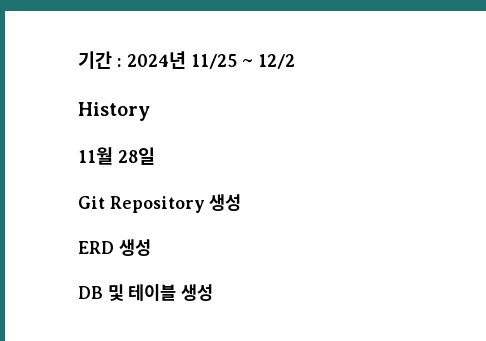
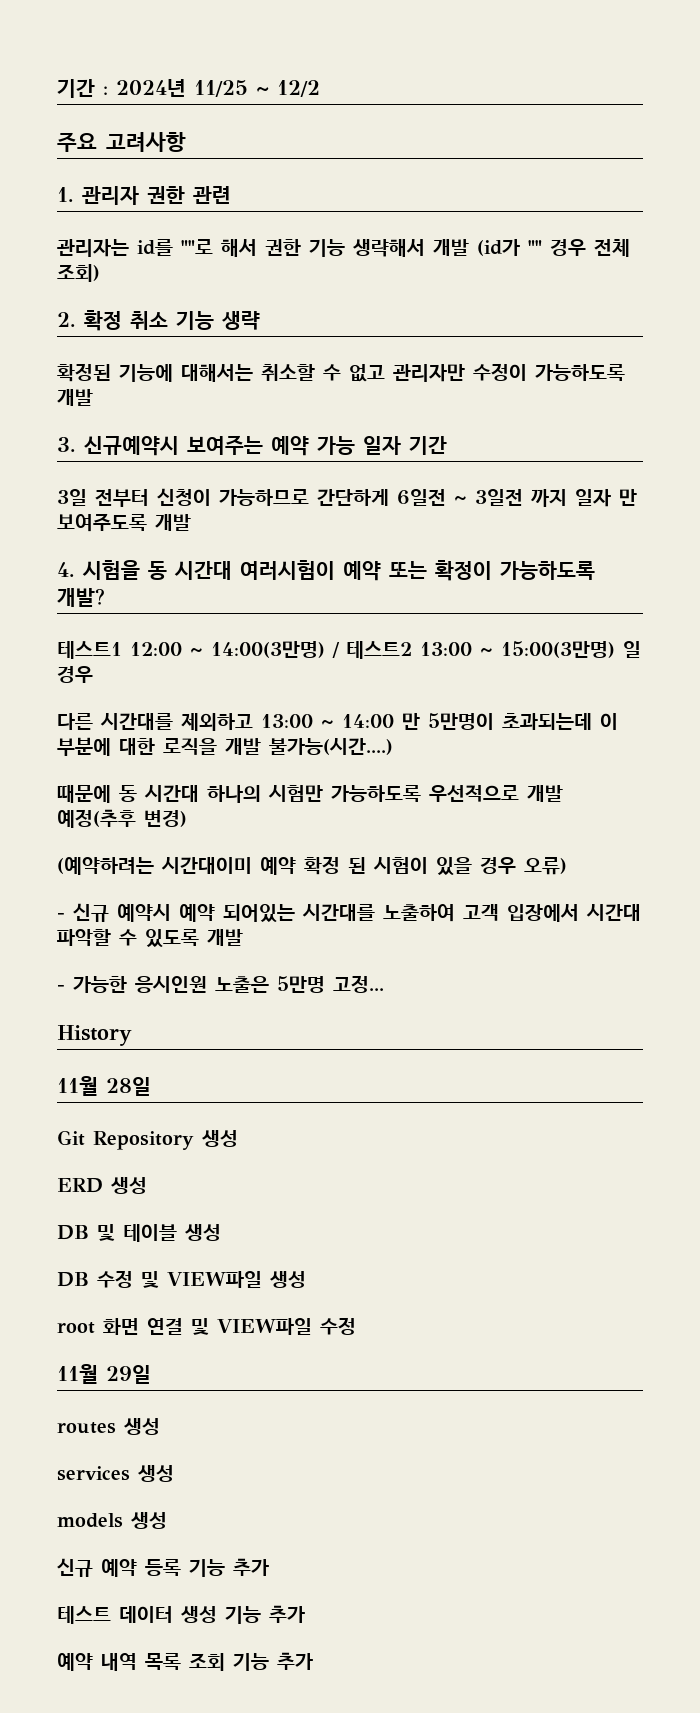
+ 주요 고려사항
+ 1. 관리자 권한 관련
+ 관리자는 id를 ""로 해서 권한 기능 생략해서 개발 (id가 "" 경우 전체 조회)
+ 2. 확정 취소 기능 생략
+ 확정된 기능에 대해서는 취소할 수 없고 관리자만 수정이 가능하도록 개발
+ 3. 신규예약시 보여주는 예약 가능 일자 기간
+ 3일 전부터 신청이 가능하므로 간단하게 6일전 ~ 3일전 까지 일자 만 보여주도록 개발
+ 4. 시험을 동 시간대 여러시험이 예약 또는 확정이 가능하도록 개발?
+ 테스트1 12:00 ~ 14:00(3만명) / 테스트2 13:00 ~ 15:00(3만명) 일 경우
+ 다른 시간대를 제외하고 13:00 ~ 14:00 만 5만명이 초과되는데 이 부분에 대한 로직을 개발 불가능(시간....)
+ 때문에 동 시간대 하나의 시험만 가능하도록 우선적으로 개발 예정(추후 변경)
+ (예약하려는 시간대이미 예약 확정 된 시험이 있을 경우 오류)
+ - 신규 예약시 예약 되어있는 시간대를 노출하여 고객 입장에서 시간대 파악할 수 있도록 개발
+ - 가능한 응시인원 노출은 5만명 고정...
+ DB 수정 및 VIEW파일 생성
+ root 화면 연결 및 VIEW파일 수정
+ 11월 29일
+ routes 생성
+ services 생성
+ models 생성
+ 신규 예약 등록 기능 추가
+ 테스트 데이터 생성 기능 추가
+ 예약 내역 목록 조회 기능 추가

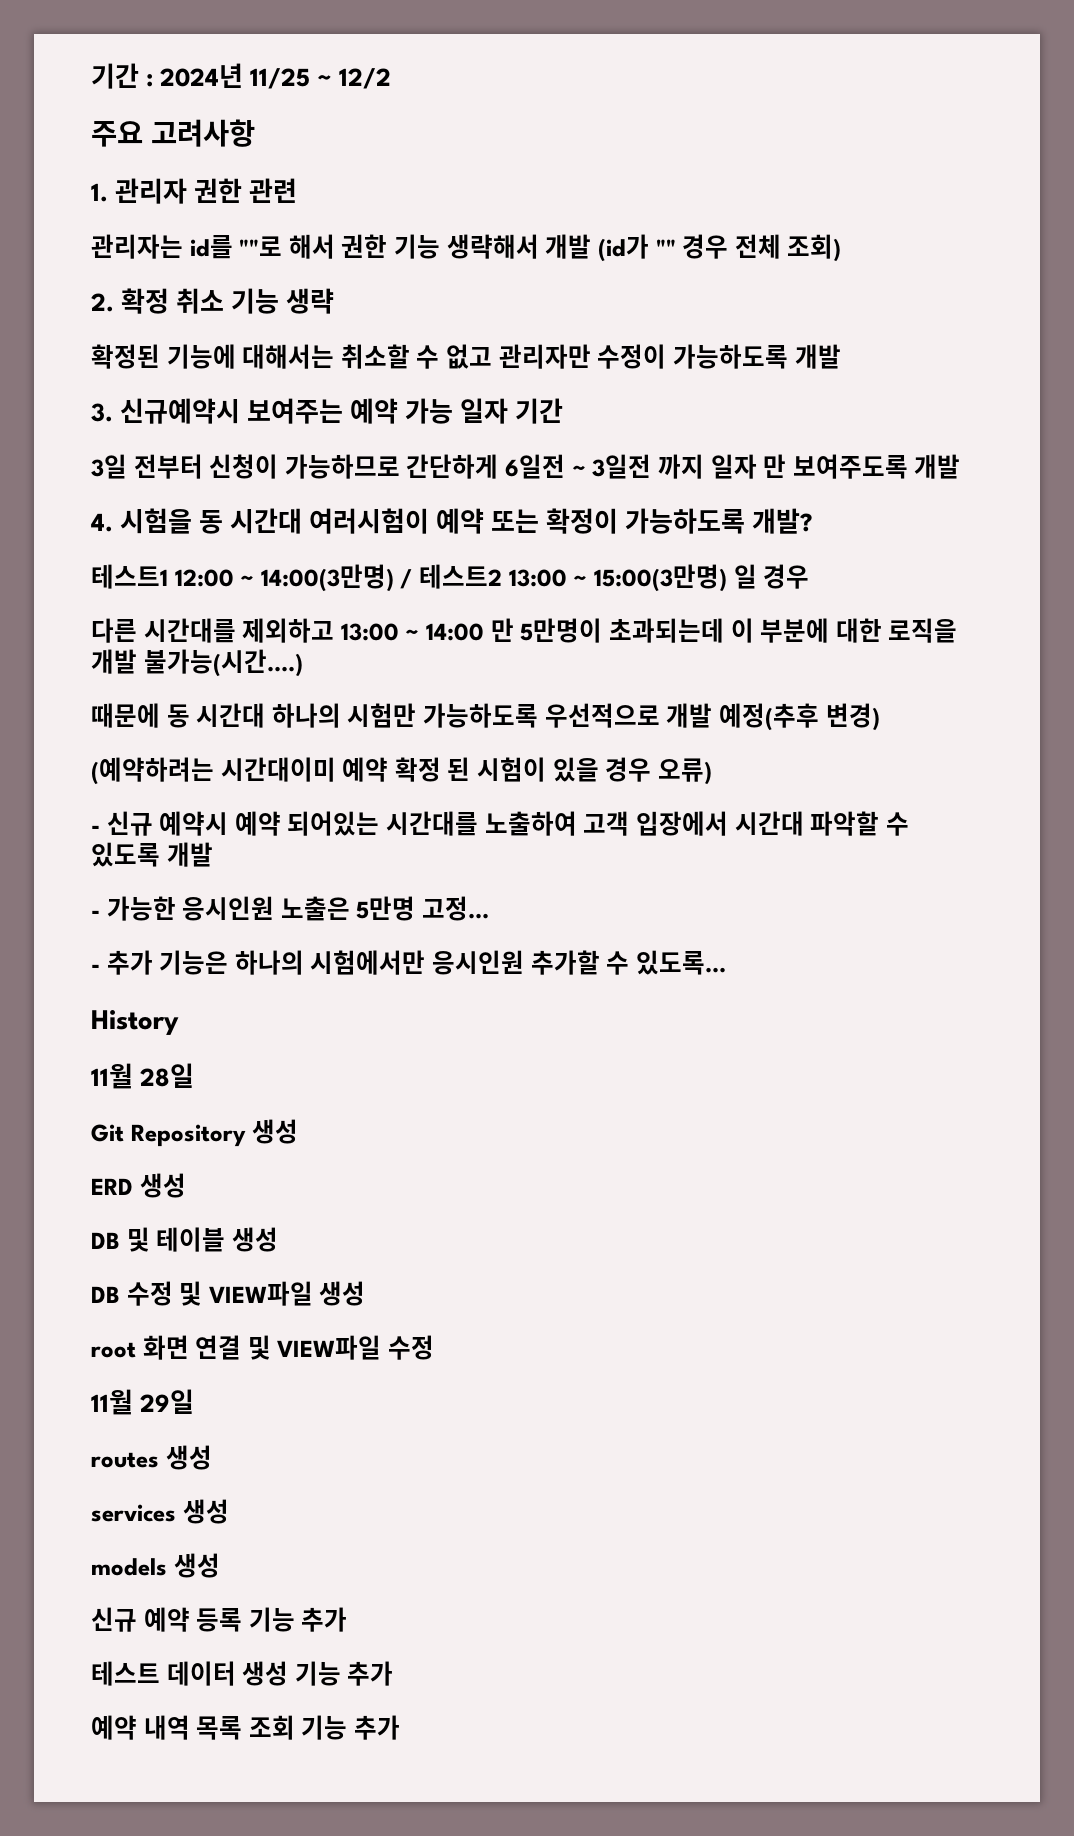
+ - 추가 기능은 하나의 시험에서만 응시인원 추가할 수 있도록...

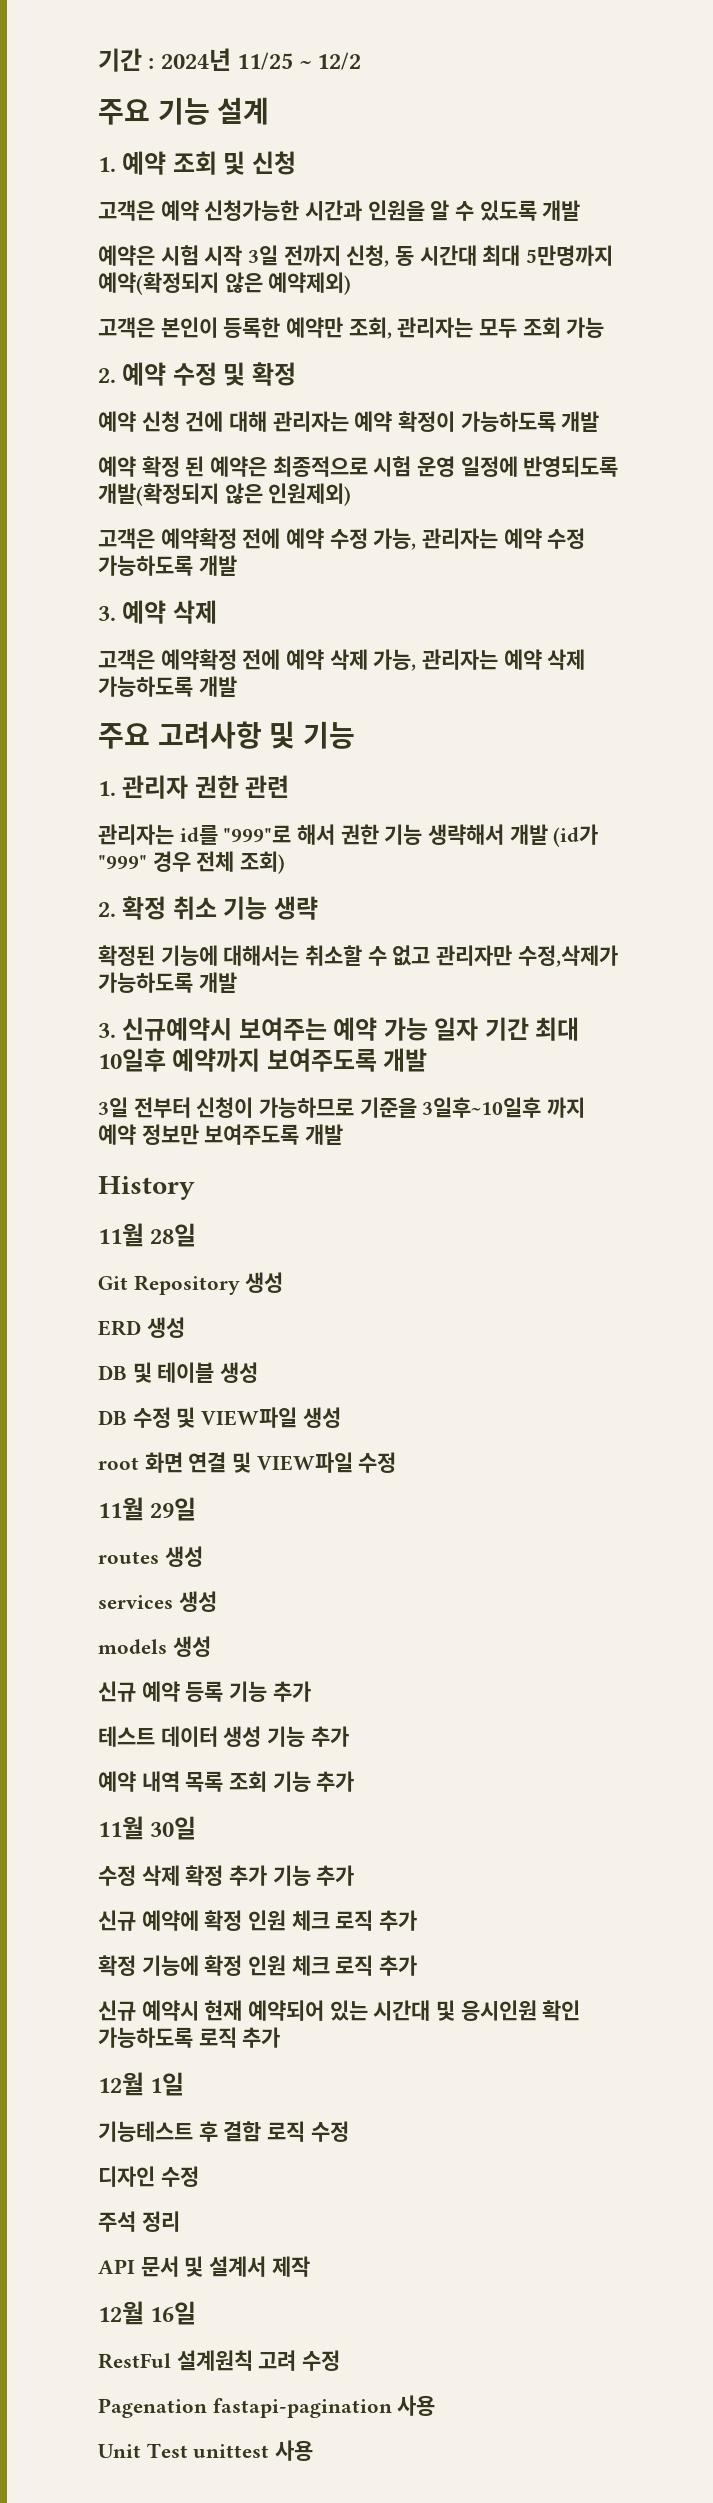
+ 주요 기능 설계
+ 1. 예약 조회 및 신청
+ 고객은 예약 신청가능한 시간과 인원을 알 수 있도록 개발
+ 예약은 시험 시작 3일 전까지 신청, 동 시간대 최대 5만명까지 예약(확정되지 않은 예약제외)
+ 고객은 본인이 등록한 예약만 조회, 관리자는 모두 조회 가능
+ 2. 예약 수정 및 확정
+ 예약 신청 건에 대해 관리자는 예약 확정이 가능하도록 개발
+ 예약 확정 된 예약은 최종적으로 시험 운영 일정에 반영되도록 개발(확정되지 않은 인원제외)
+ 고객은 예약확정 전에 예약 수정 가능, 관리자는 예약 수정 가능하도록 개발
+ 3. 예약 삭제
+ 고객은 예약확정 전에 예약 삭제 가능, 관리자는 예약 삭제 가능하도록 개발
- 주요 고려사항
+ 주요 고려사항 및 기능
- 관리자는 id를 ""로 해서 권한 기능 생략해서 개발 (id가 "" 경우 전체 조회)
+ 관리자는 id를 "999"로 해서 권한 기능 생략해서 개발 (id가 "999" 경우 전체 조회)
- 확정된 기능에 대해서는 취소할 수 없고 관리자만 수정이 가능하도록 개발
+ 확정된 기능에 대해서는 취소할 수 없고 관리자만 수정,삭제가 가능하도록 개발
- 3. 신규예약시 보여주는 예약 가능 일자 기간
+ 3. 신규예약시 보여주는 예약 가능 일자 기간 최대 10일후 예약까지 보여주도록 개발
- 3일 전부터 신청이 가능하므로 간단하게 6일전 ~ 3일전 까지 일자 만 보여주도록 개발
- 4. 시험을 동 시간대 여러시험이 예약 또는 확정이 가능하도록 개발?
- 테스트1 12:00 ~ 14:00(3만명) / 테스트2 13:00 ~ 15:00(3만명) 일 경우
- 다른 시간대를 제외하고 13:00 ~ 14:00 만 5만명이 초과되는데 이 부분에 대한 로직을 개발 불가능(시간....)
- 때문에 동 시간대 하나의 시험만 가능하도록 우선적으로 개발 예정(추후 변경)
- (예약하려는 시간대이미 예약 확정 된 시험이 있을 경우 오류)
- - 신규 예약시 예약 되어있는 시간대를 노출하여 고객 입장에서 시간대 파악할 수 있도록 개발
- - 가능한 응시인원 노출은 5만명 고정...
- - 추가 기능은 하나의 시험에서만 응시인원 추가할 수 있도록...
+ 3일 전부터 신청이 가능하므로 기준을 3일후~10일후 까지 예약 정보만 보여주도록 개발
+ 11월 30일
+ 수정 삭제 확정 추가 기능 추가
+ 신규 예약에 확정 인원 체크 로직 추가
+ 확정 기능에 확정 인원 체크 로직 추가
+ 신규 예약시 현재 예약되어 있는 시간대 및 응시인원 확인 가능하도록 로직 추가
+ 12월 1일
+ 기능테스트 후 결함 로직 수정
+ 디자인 수정
+ 주석 정리
+ API 문서 및 설계서 제작
+ 12월 16일
+ RestFul 설계원칙 고려 수정
+ Pagenation fastapi-pagination 사용
+ Unit Test unittest 사용

